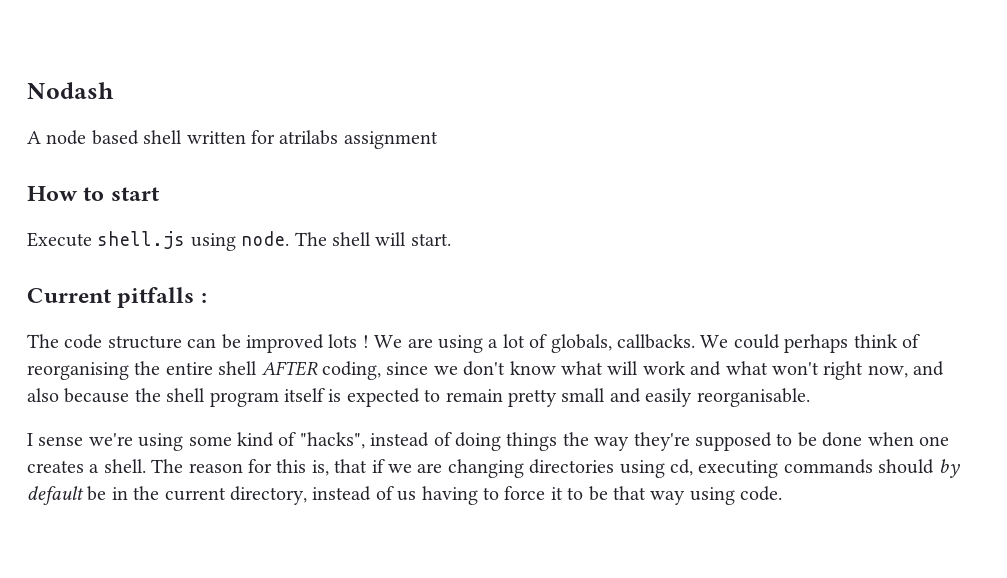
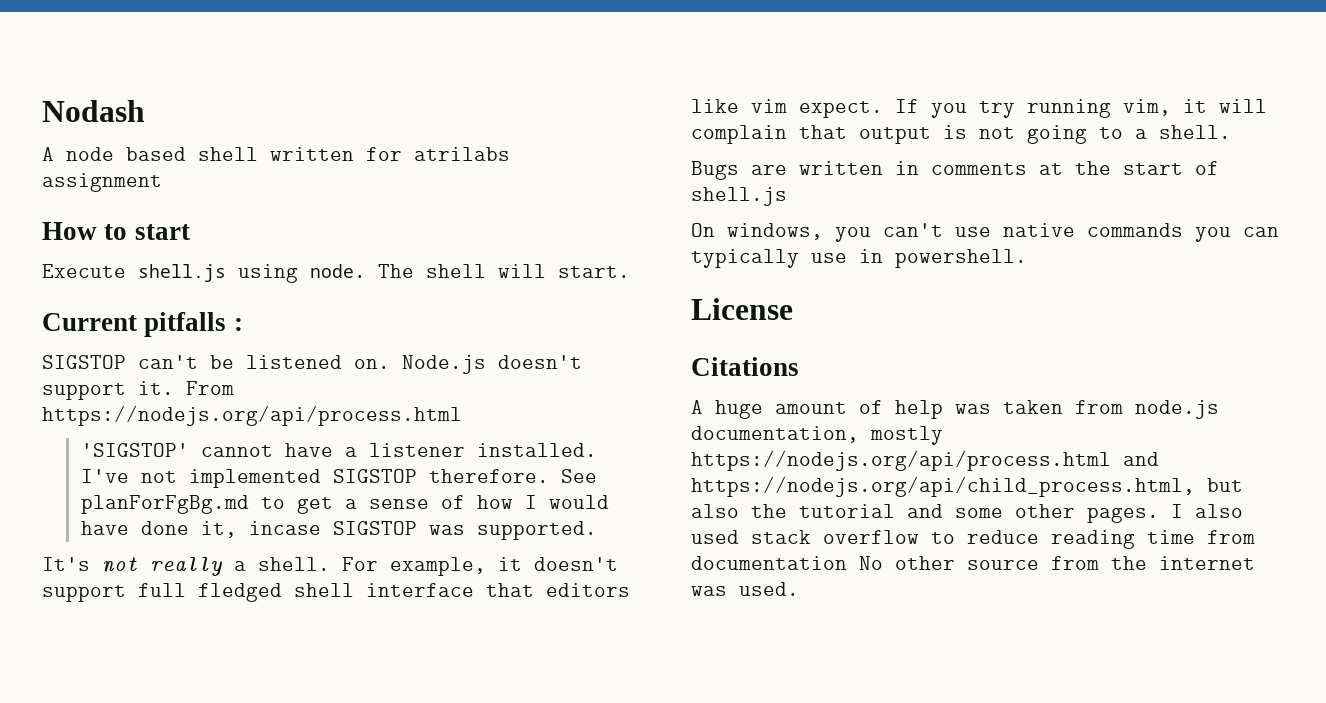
- The code structure can be improved lots ! We are using a lot of globals, callbacks. We could perhaps think of reorganising the entire shell AFTER coding, since we don't know what will work and what won't right now, and also because the shell program itself is expected to remain pretty small and easily reorganisable.
- I sense we're using some kind of "hacks", instead of doing things the way they're supposed to be done when one creates a shell. The reason for this is, that if we are changing directories using cd, executing commands should by default be in the current directory, instead of us having to force it to be that way using code.
+ SIGSTOP can't be listened on. Node.js doesn't support it. From https://nodejs.org/api/process.html
+ 'SIGSTOP' cannot have a listener installed. I've not implemented SIGSTOP therefore. See planForFgBg.md to get a sense of how I would have done it, incase SIGSTOP was supported.
+ It's not really a shell. For example, it doesn't support full fledged shell interface that editors like vim expect. If you try running vim, it will complain that output is not going to a shell.
+ Bugs are written in comments at the start of shell.js
+ On windows, you can't use native commands you can typically use in powershell.
+ License
+ Citations
+ A huge amount of help was taken from node.js documentation, mostly https://nodejs.org/api/process.html and https://nodejs.org/api/child_process.html, but also the tutorial and some other pages. I also used stack overflow to reduce reading time from documentation No other source from the internet was used.

